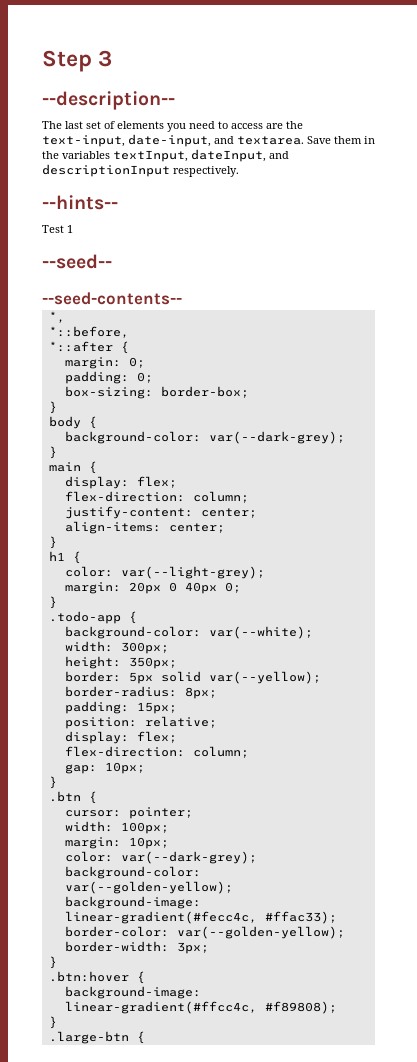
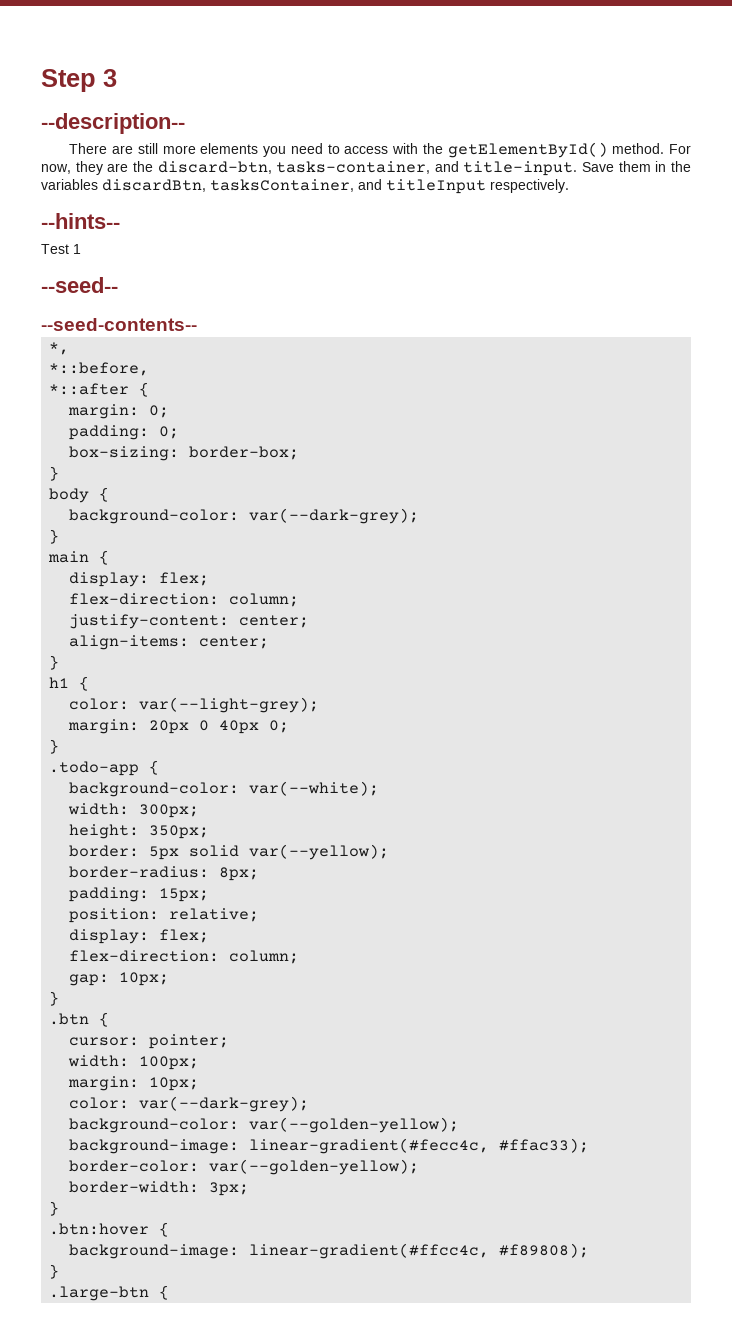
- The last set of elements you need to access are the text-input, date-input, and textarea.
+ There are still more elements you need to access with the getElementById() method. For now, they are the discard-btn, tasks-container, and title-input.
- Save them in the variables textInput, dateInput, and descriptionInput respectively.
+ Save them in the variables discardBtn, tasksContainer, and titleInput respectively.

